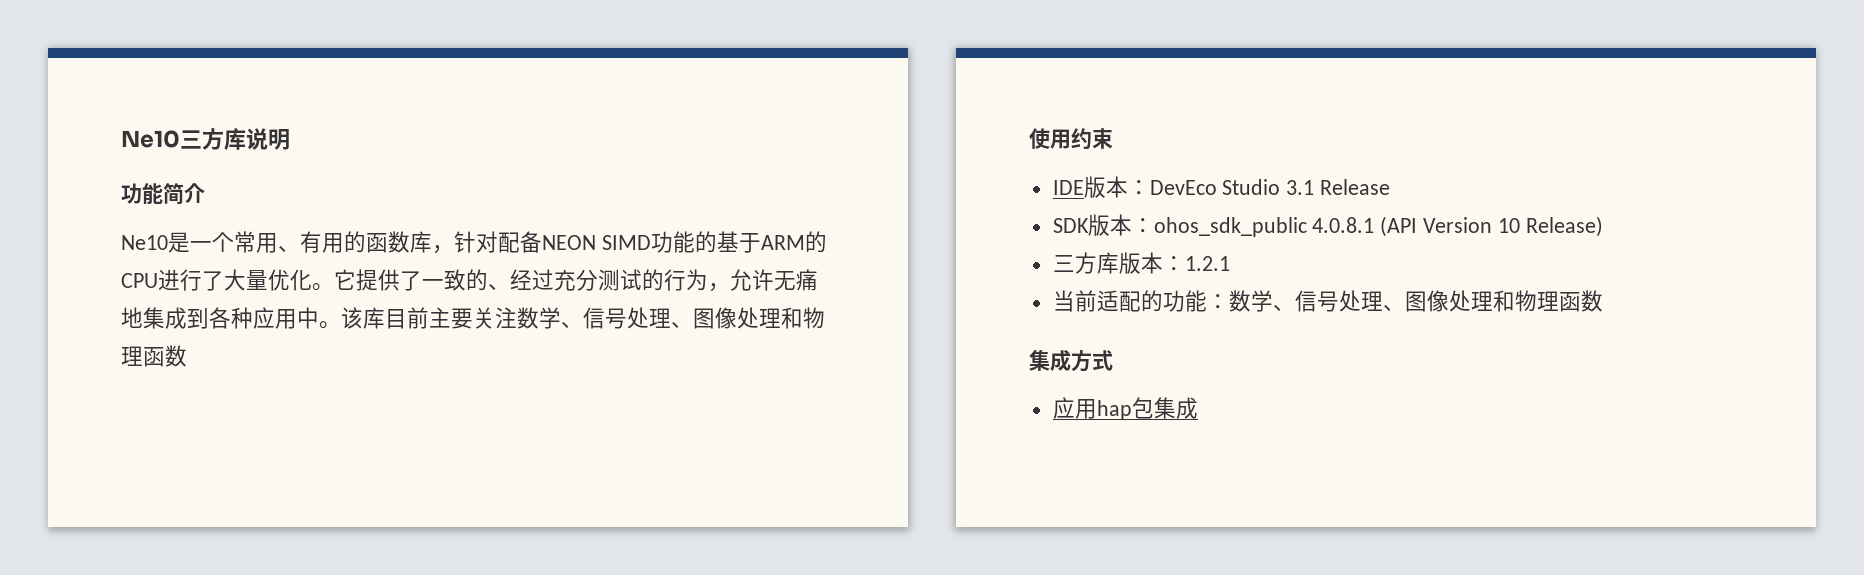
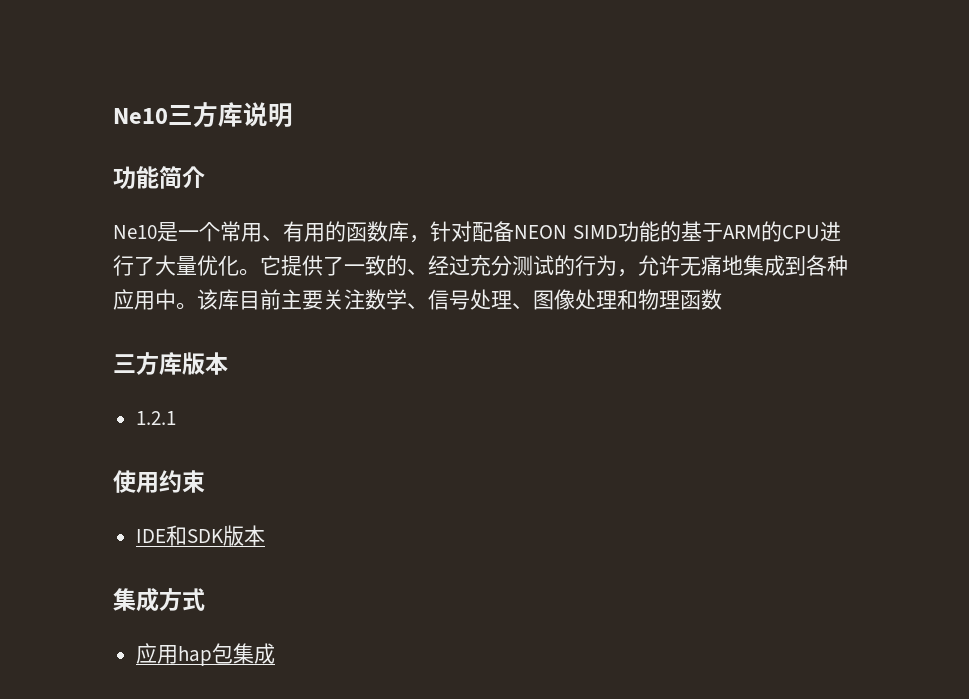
+ 三方库版本
+ 1.2.1
- IDE版本：DevEco Studio 3.1 Release
- SDK版本：ohos_sdk_public 4.0.8.1 (API Version 10 Release)
- 三方库版本：1.2.1
- 当前适配的功能：数学、信号处理、图像处理和物理函数
+ IDE和SDK版本

